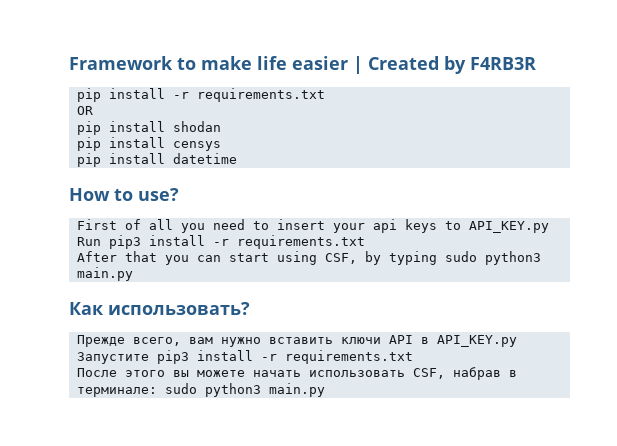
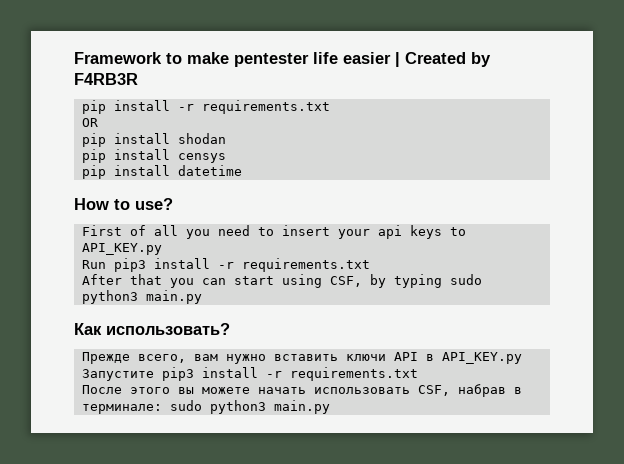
- Framework to make life easier | Created by F4RB3R
+ Framework to make pentester life easier | Created by F4RB3R

